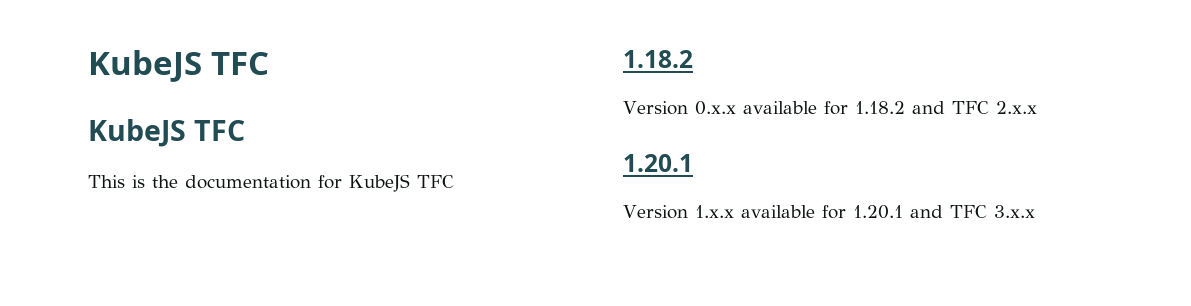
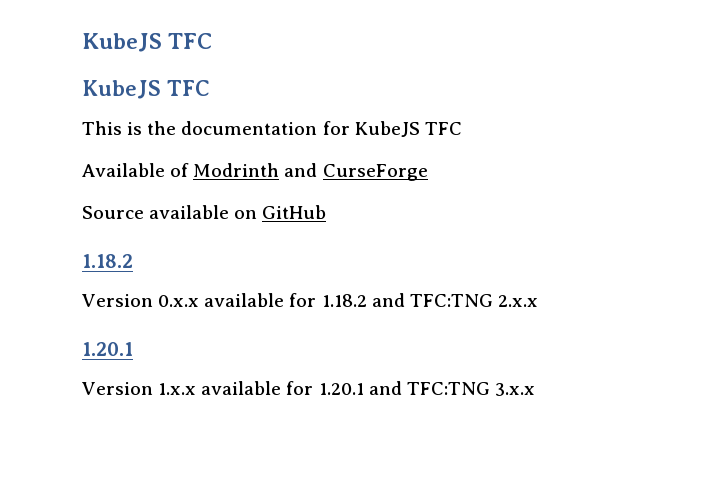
+ Available of Modrinth and CurseForge
+ Source available on GitHub
- Version 0.x.x available for 1.18.2 and TFC 2.x.x
+ Version 0.x.x available for 1.18.2 and TFC:TNG 2.x.x
- Version 1.x.x available for 1.20.1 and TFC 3.x.x
+ Version 1.x.x available for 1.20.1 and TFC:TNG 3.x.x

